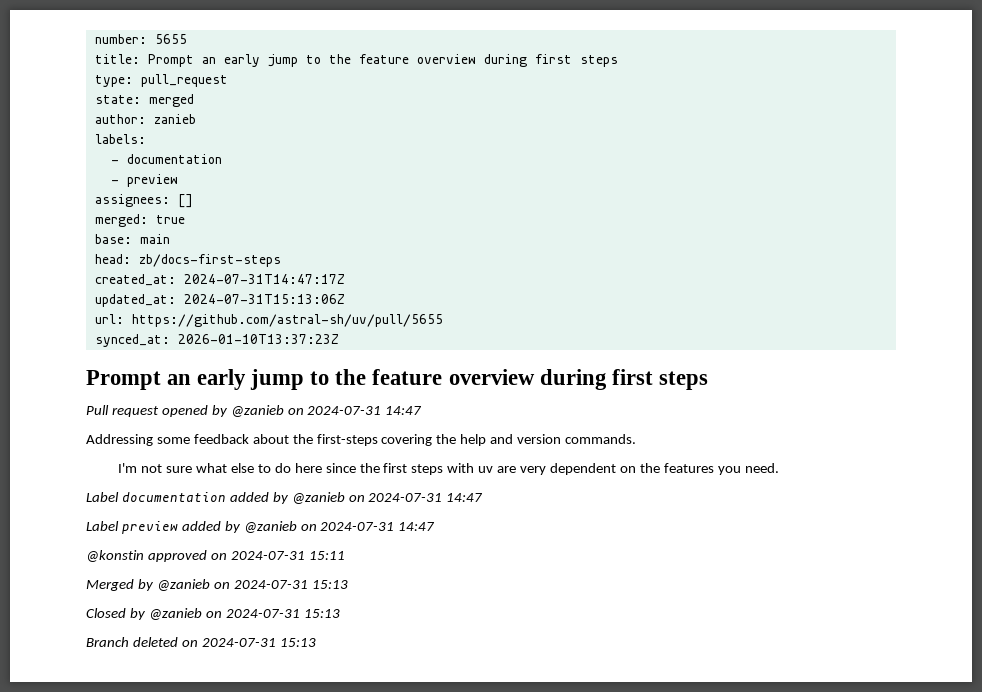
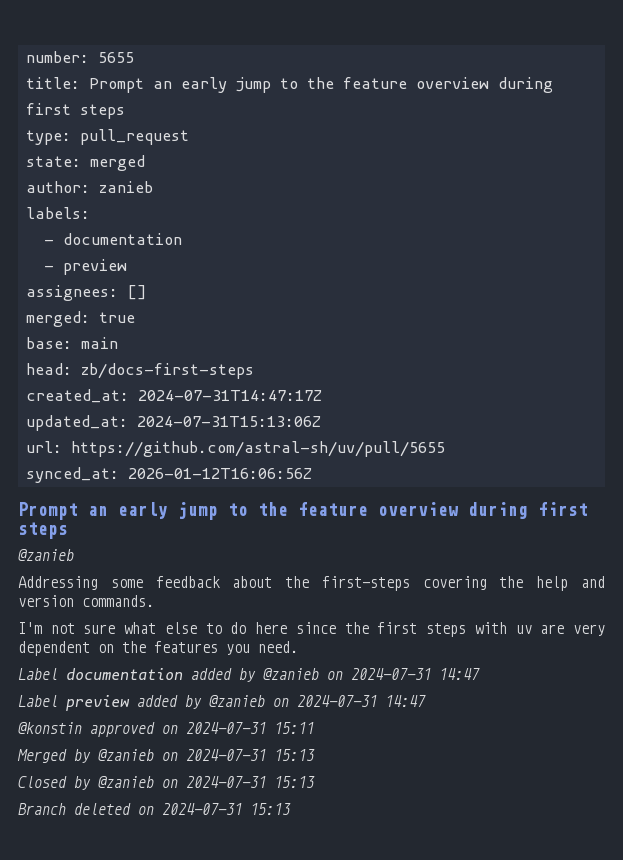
- synced_at: 2026-01-10T13:37:23Z
+ synced_at: 2026-01-12T16:06:56Z
  Prompt an early jump to the feature overview during first steps
- Pull request opened by @zanieb on 2024-07-31 14:47
+ @zanieb

